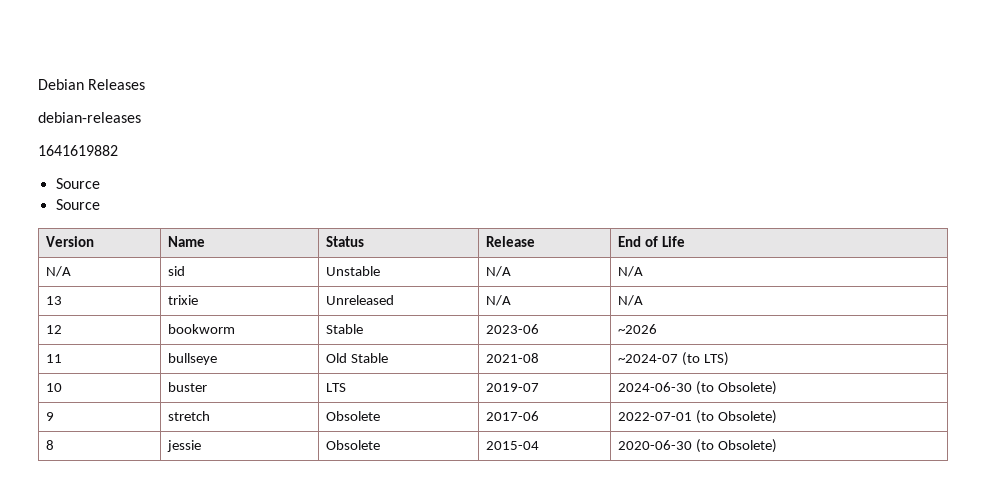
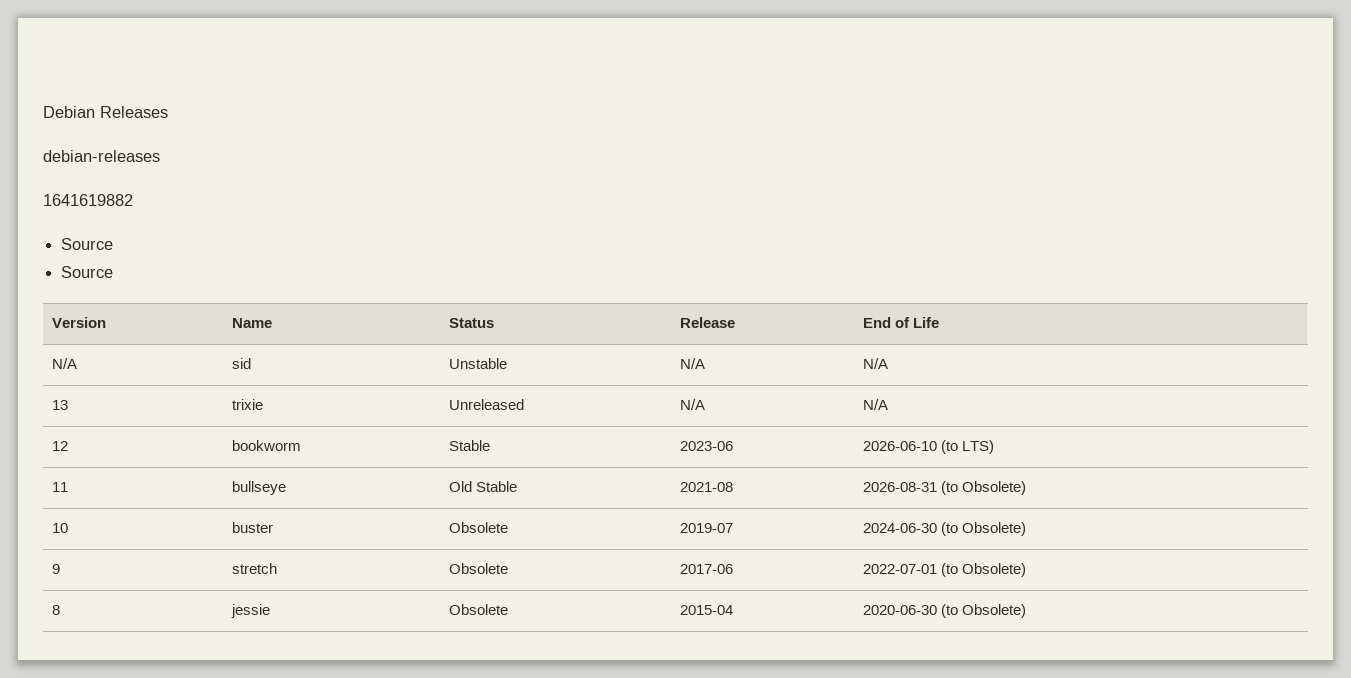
- 12 | bookworm | Stable | 2023-06 | ~2026
+ 12 | bookworm | Stable | 2023-06 | 2026-06-10 (to LTS)
- 11 | bullseye | Old Stable | 2021-08 | ~2024-07 (to LTS)
+ 11 | bullseye | Old Stable | 2021-08 | 2026-08-31 (to Obsolete)
- 10 | buster | LTS | 2019-07 | 2024-06-30 (to Obsolete)
+ 10 | buster | Obsolete | 2019-07 | 2024-06-30 (to Obsolete)

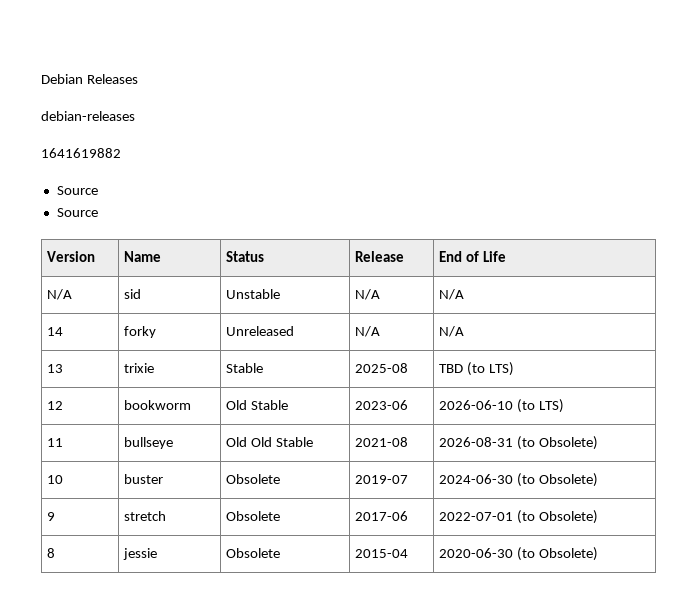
- 13 | trixie | Unreleased | N/A | N/A
+ 14 | forky | Unreleased | N/A | N/A
+ 13 | trixie | Stable | 2025-08 | TBD (to LTS)
- 12 | bookworm | Stable | 2023-06 | 2026-06-10 (to LTS)
+ 12 | bookworm | Old Stable | 2023-06 | 2026-06-10 (to LTS)
- 11 | bullseye | Old Stable | 2021-08 | 2026-08-31 (to Obsolete)
+ 11 | bullseye | Old Old Stable | 2021-08 | 2026-08-31 (to Obsolete)

